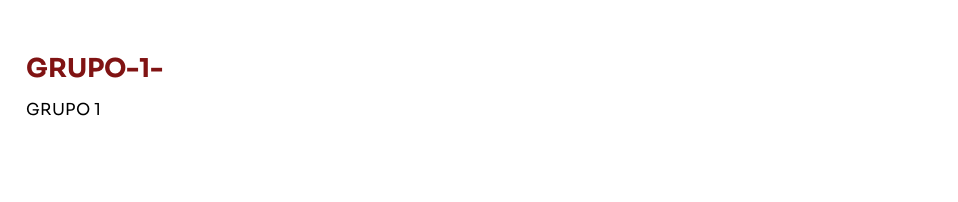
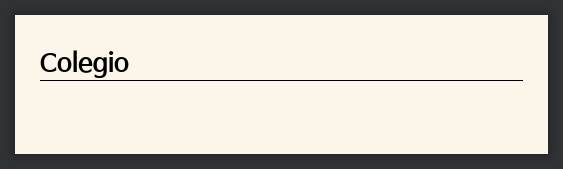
- GRUPO-1-
- GRUPO 1
+ Colegio

